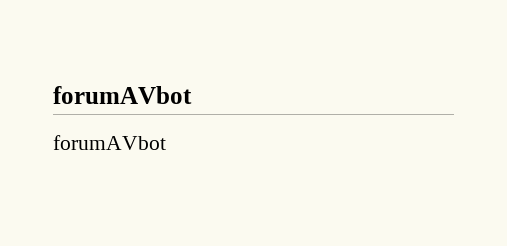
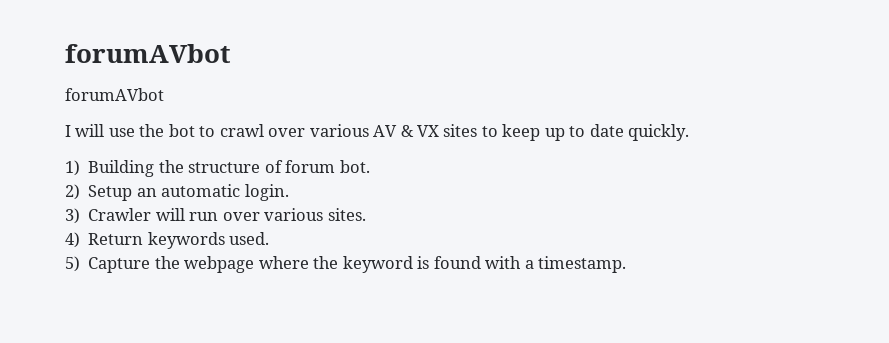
+ I will use the bot to crawl over various AV & VX sites to keep up to date quickly.
+ 1) Building the structure of forum bot.
+ 2) Setup an automatic login.
+ 3) Crawler will run over various sites.
+ 4) Return keywords used.
+ 5) Capture the webpage where the keyword is found with a timestamp.

